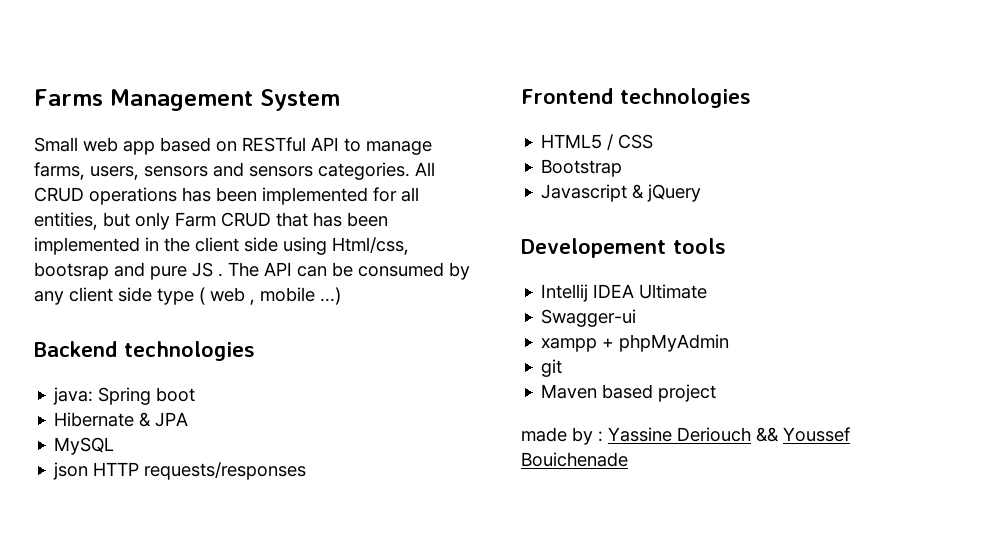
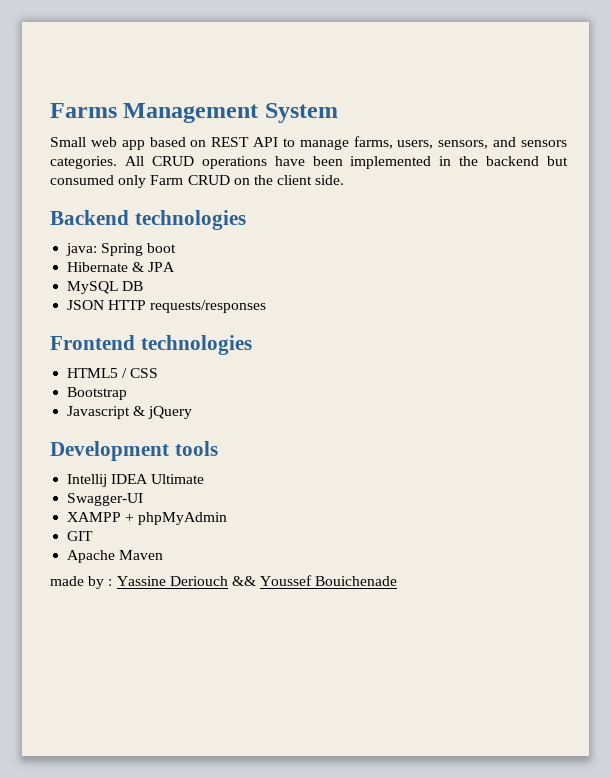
- Small web app based on RESTful API to manage farms, users, sensors and sensors categories.
+ Small web app based on REST API to manage farms, users, sensors, and sensors categories.
- All CRUD operations has been implemented for all entities, but only Farm CRUD that has been implemented in the client side using Html/css, bootsrap and pure JS . The API can be consumed by any client side type ( web , mobile ...)
+ All CRUD operations have been implemented in the backend but consumed only Farm CRUD on the client side.
- MySQL
- json HTTP requests/responses
+ MySQL DB
+ JSON HTTP requests/responses
- Developement tools
+ Development tools
- Swagger-ui
- xampp + phpMyAdmin
+ Swagger-UI
+ XAMPP + phpMyAdmin
- git
- Maven based project
+ GIT
+ Apache Maven

